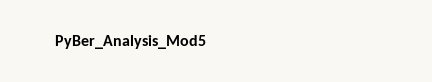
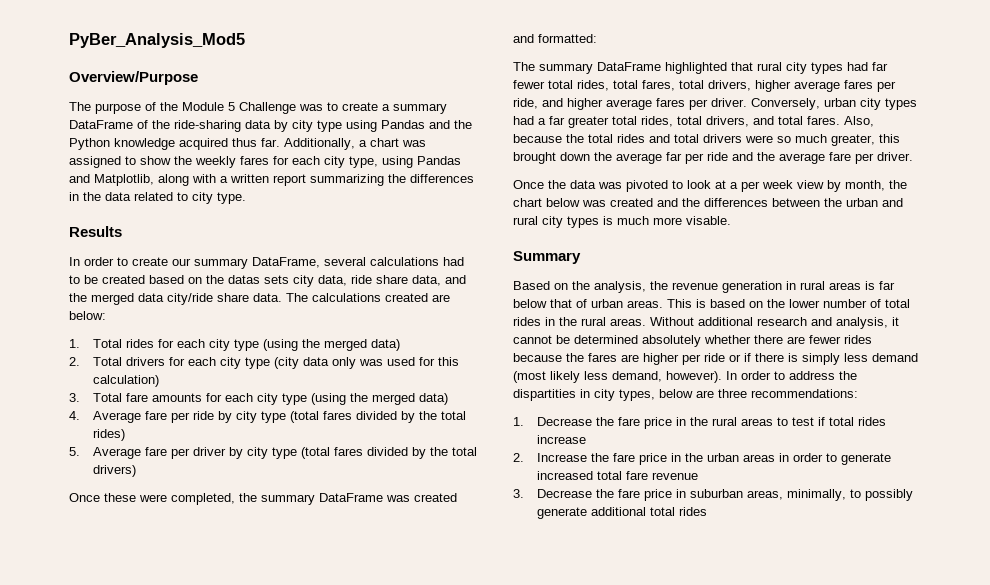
+ Overview/Purpose
+ The purpose of the Module 5 Challenge was to create a summary DataFrame of the ride-sharing data by city type using Pandas and the Python knowledge acquired thus far. Additionally, a chart was assigned to show the weekly fares for each city type, using Pandas and Matplotlib, along with a written report summarizing the differences in the data related to city type.
+ Results
+ In order to create our summary DataFrame, several calculations had to be created based on the datas sets city data, ride share data, and the merged data city/ride share data. The calculations created are below:
+ 1. Total rides for each city type (using the merged data)
+ 2. Total drivers for each city type (city data only was used for this calculation)
+ 3. Total fare amounts for each city type (using the merged data)
+ 4. Average fare per ride by city type (total fares divided by the total rides)
+ 5. Average fare per driver by city type (total fares divided by the total drivers)
+ Once these were completed, the summary DataFrame was created and formatted:
+ The summary DataFrame highlighted that rural city types had far fewer total rides, total fares, total drivers, higher average fares per ride, and higher average fares per driver. Conversely, urban city types had a far greater total rides, total drivers, and total fares. Also, because the total rides and total drivers were so much greater, this brought down the average far per ride and the average fare per driver.
+ Once the data was pivoted to look at a per week view by month, the chart below was created and the differences between the urban and rural city types is much more visable.
+ Summary
+ Based on the analysis, the revenue generation in rural areas is far below that of urban areas. This is based on the lower number of total rides in the rural areas. Without additional research and analysis, it cannot be determined absolutely whether there are fewer rides because the fares are higher per ride or if there is simply less demand (most likely less demand, however). In order to address the dispartities in city types, below are three recommendations:
+ 1. Decrease the fare price in the rural areas to test if total rides increase
+ 2. Increase the fare price in the urban areas in order to generate increased total fare revenue
+ 3. Decrease the fare price in suburban areas, minimally, to possibly generate additional total rides

